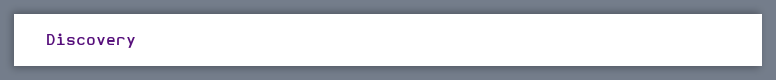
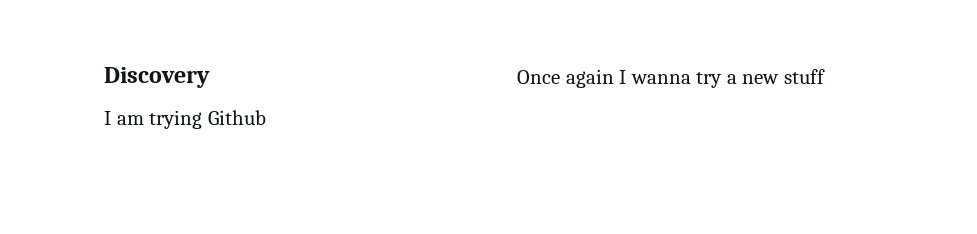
+ I am trying Github
+ Once again I wanna try a new stuff

